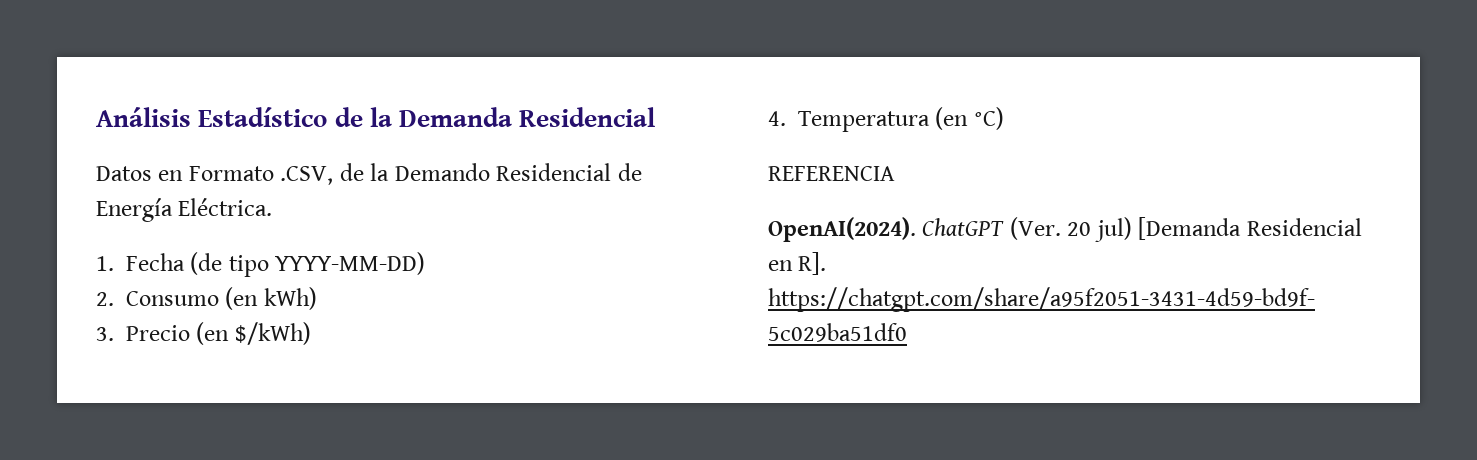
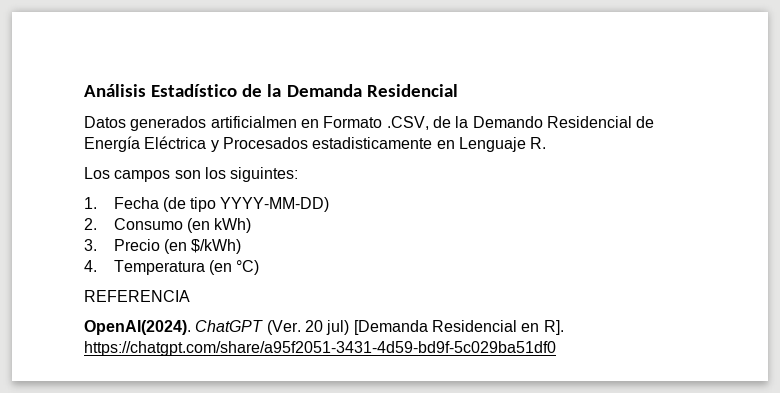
- Datos en Formato .CSV, de la Demando Residencial de Energía Eléctrica.
+ Datos generados artificialmen en Formato .CSV, de la Demando Residencial de Energía Eléctrica y Procesados estadisticamente en Lenguaje R.
+ Los campos son los siguintes:

